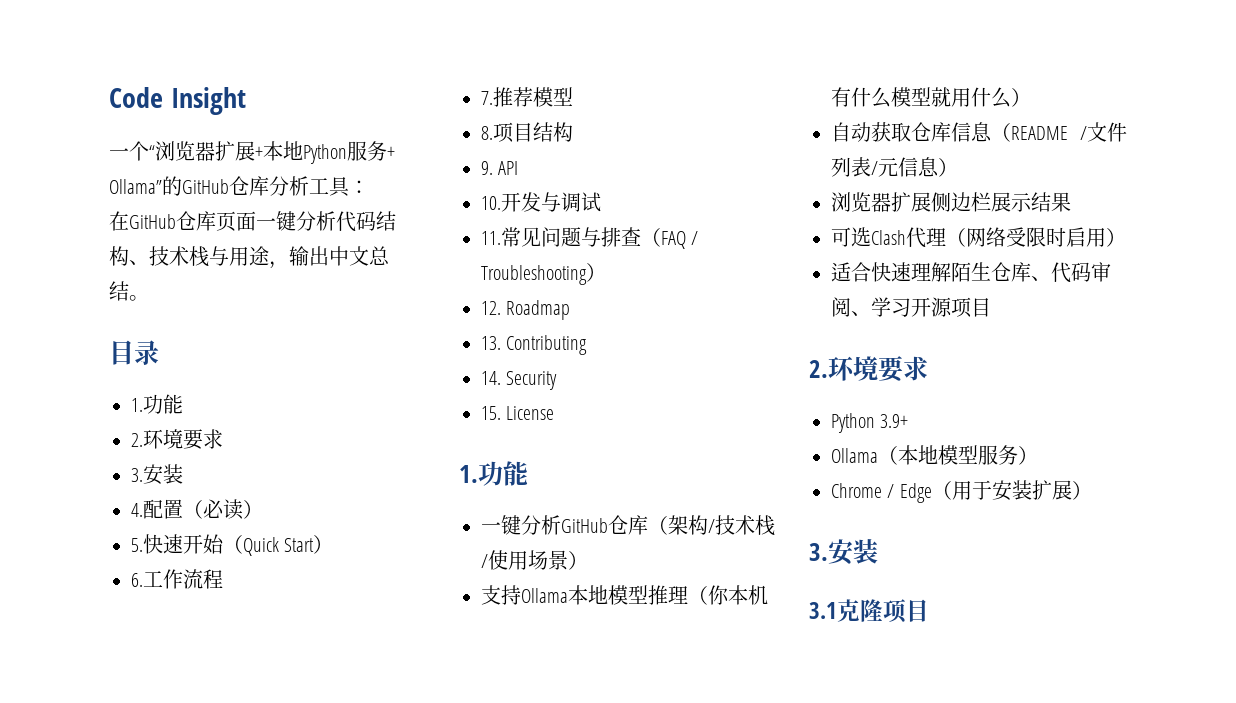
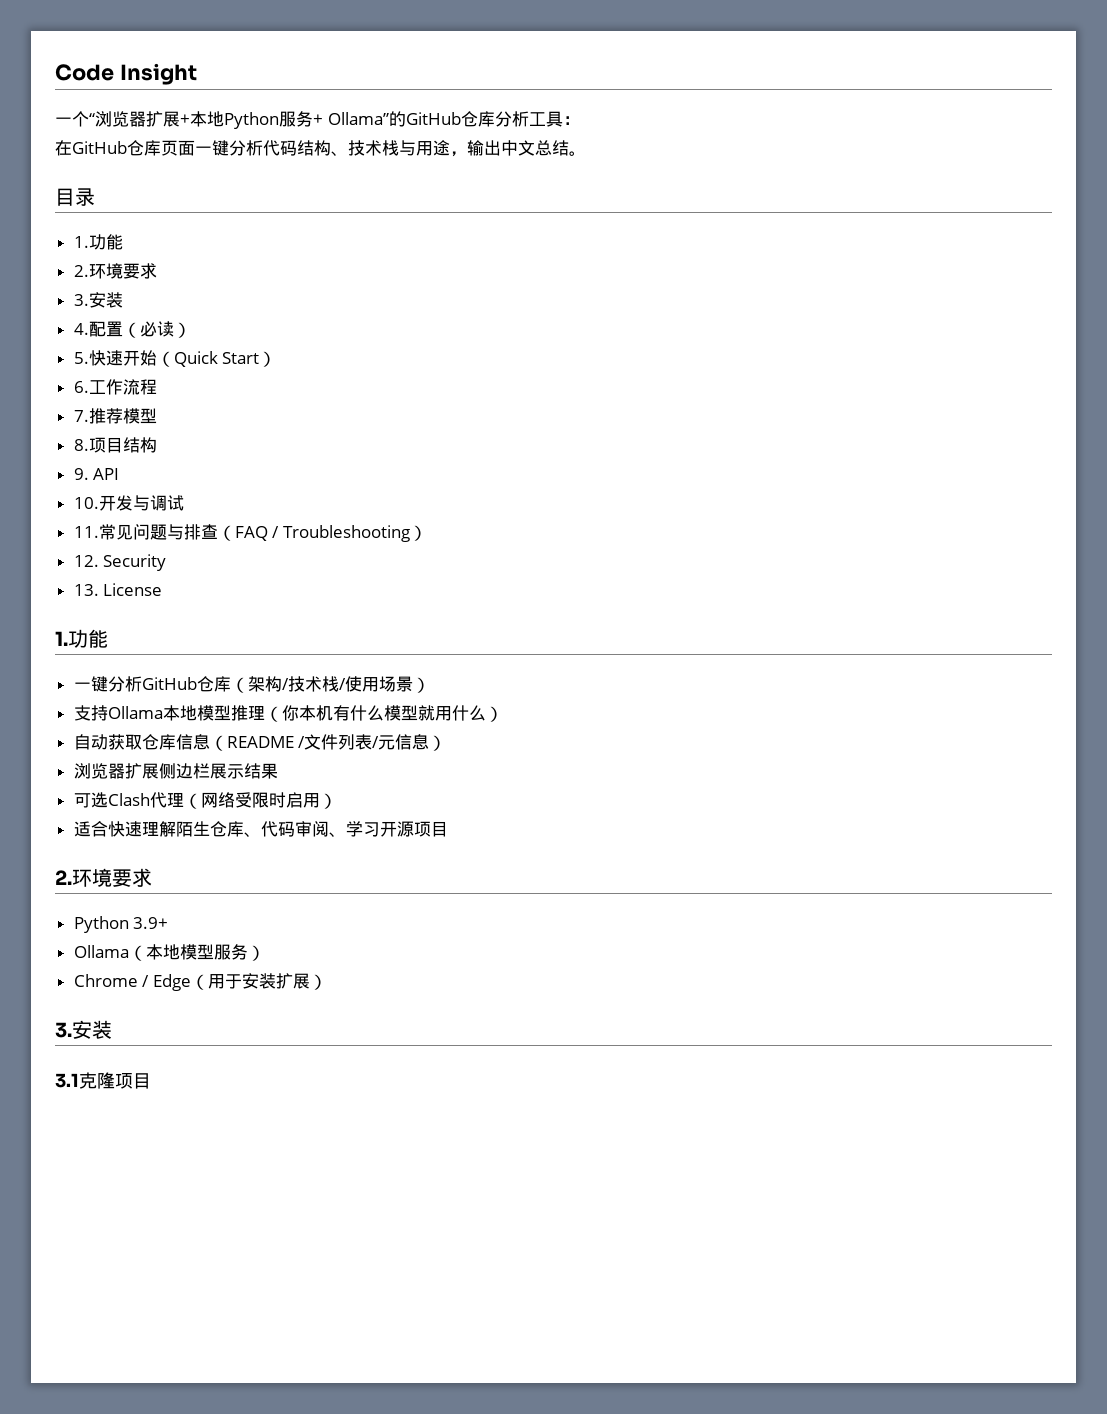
- 12. Roadmap
+ 12. Security
- 13. Contributing
- 14. Security
- 15. License
+ 13. License

